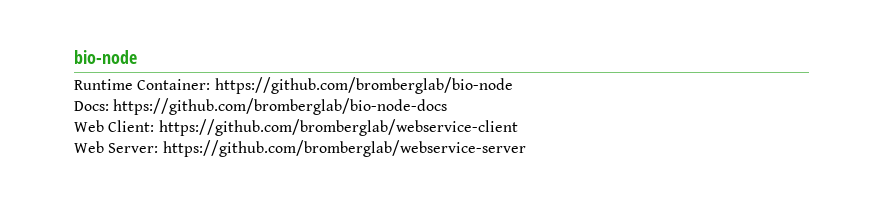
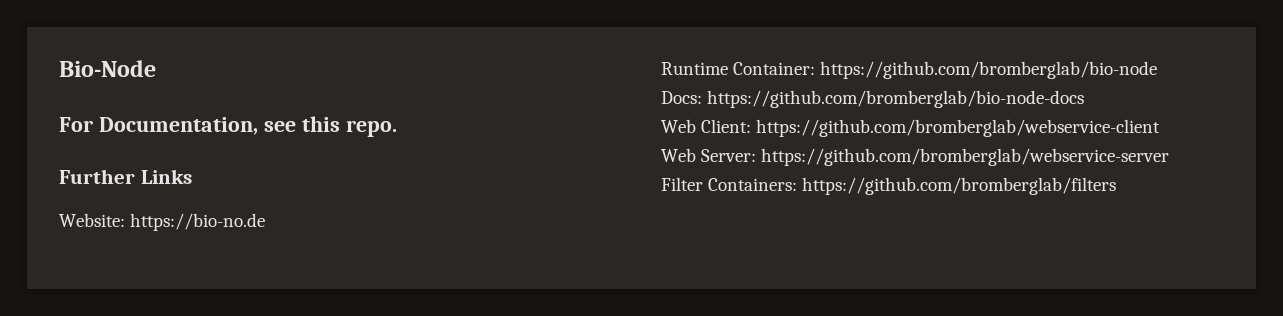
- bio-node
+ Bio-Node
+ For Documentation, see this repo.
+ Further Links
+ Website: https://bio-no.de
+ Filter Containers: https://github.com/bromberglab/filters

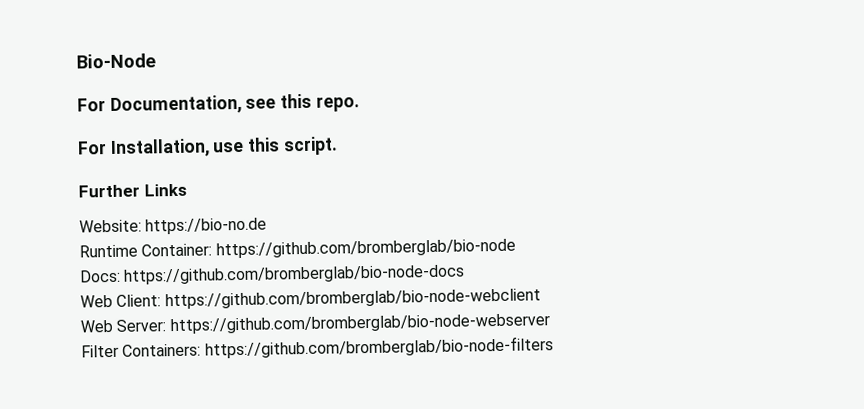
+ For Installation, use this script.
- Web Client: https://github.com/bromberglab/webservice-client
+ Web Client: https://github.com/bromberglab/bio-node-webclient
- Web Server: https://github.com/bromberglab/webservice-server
+ Web Server: https://github.com/bromberglab/bio-node-webserver
- Filter Containers: https://github.com/bromberglab/filters
+ Filter Containers: https://github.com/bromberglab/bio-node-filters

